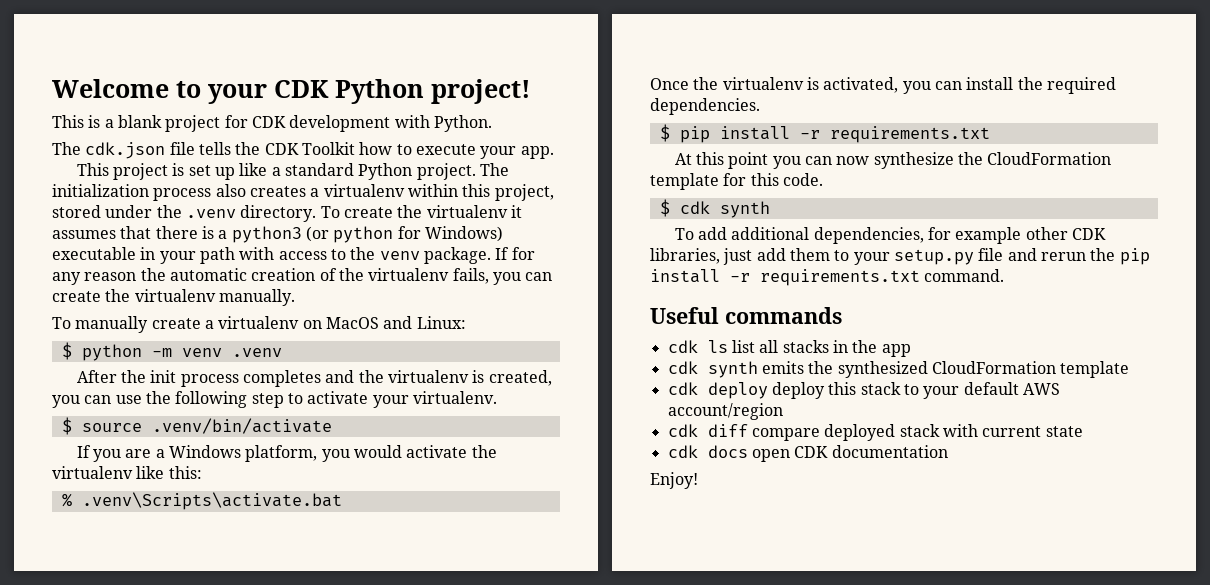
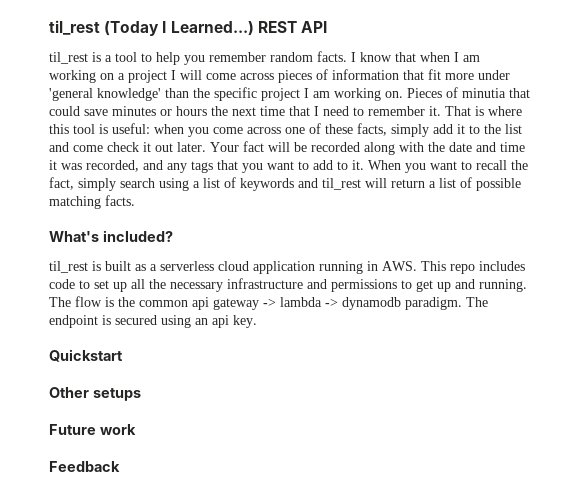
- Welcome to your CDK Python project!
- This is a blank project for CDK development with Python.
- The cdk.json file tells the CDK Toolkit how to execute your app.
- This project is set up like a standard Python project. The initialization process also creates a virtualenv within this project, stored under the .venv directory. To create the virtualenv it assumes that there is a python3 (or python for Windows) executable in your path with access to the venv package. If for any reason the automatic creation of the virtualenv fails, you can create the virtualenv manually.
- To manually create a virtualenv on MacOS and Linux:
- $ python -m venv .venv
- After the init process completes and the virtualenv is created, you can use the following step to activate your virtualenv.
- $ source .venv/bin/activate
- If you are a Windows platform, you would activate the virtualenv like this:
- % .venv\Scripts\activate.bat
- Once the virtualenv is activated, you can install the required dependencies.
- $ pip install -r requirements.txt
- At this point you can now synthesize the CloudFormation template for this code.
- $ cdk synth
- To add additional dependencies, for example other CDK libraries, just add them to your setup.py file and rerun the pip install -r requirements.txt command.
- Useful commands
- cdk ls list all stacks in the app
- cdk synth emits the synthesized CloudFormation template
- cdk deploy deploy this stack to your default AWS account/region
- cdk diff compare deployed stack with current state
- cdk docs open CDK documentation
- Enjoy!
+ til_rest (Today I Learned...) REST API
+ til_rest is a tool to help you remember random facts. I know that when I am working on a project I will come across pieces of information that fit more under 'general knowledge' than the specific project I am working on. Pieces of minutia that could save minutes or hours the next time that I need to remember it. That is where this tool is useful: when you come across one of these facts, simply add it to the list and come check it out later. Your fact will be recorded along with the date and time it was recorded, and any tags that you want to add to it. When you want to recall the fact, simply search using a list of keywords and til_rest will return a list of possible matching facts.
+ What's included?
+ til_rest is built as a serverless cloud application running in AWS. This repo includes code to set up all the necessary infrastructure and permissions to get up and running. The flow is the common api gateway -> lambda -> dynamodb paradigm. The endpoint is secured using an api key.
+ Quickstart
+ Other setups
+ Future work
+ Feedback

